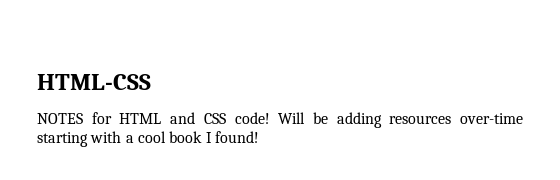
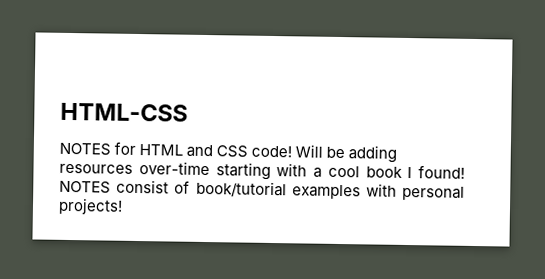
+ NOTES consist of book/tutorial examples with personal projects!

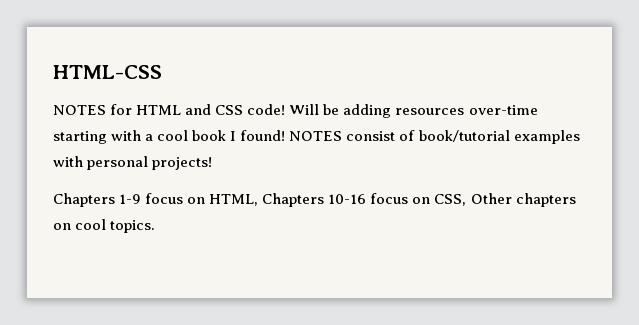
+ Chapters 1-9 focus on HTML, Chapters 10-16 focus on CSS, Other chapters on cool topics.

